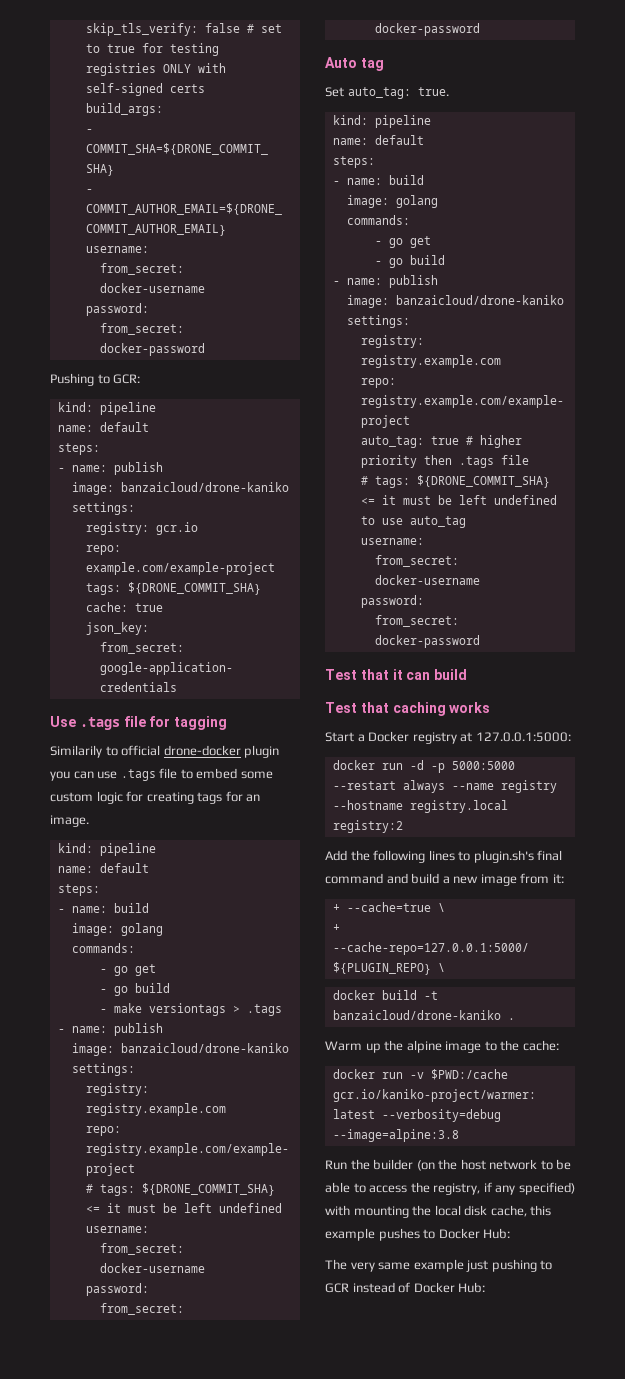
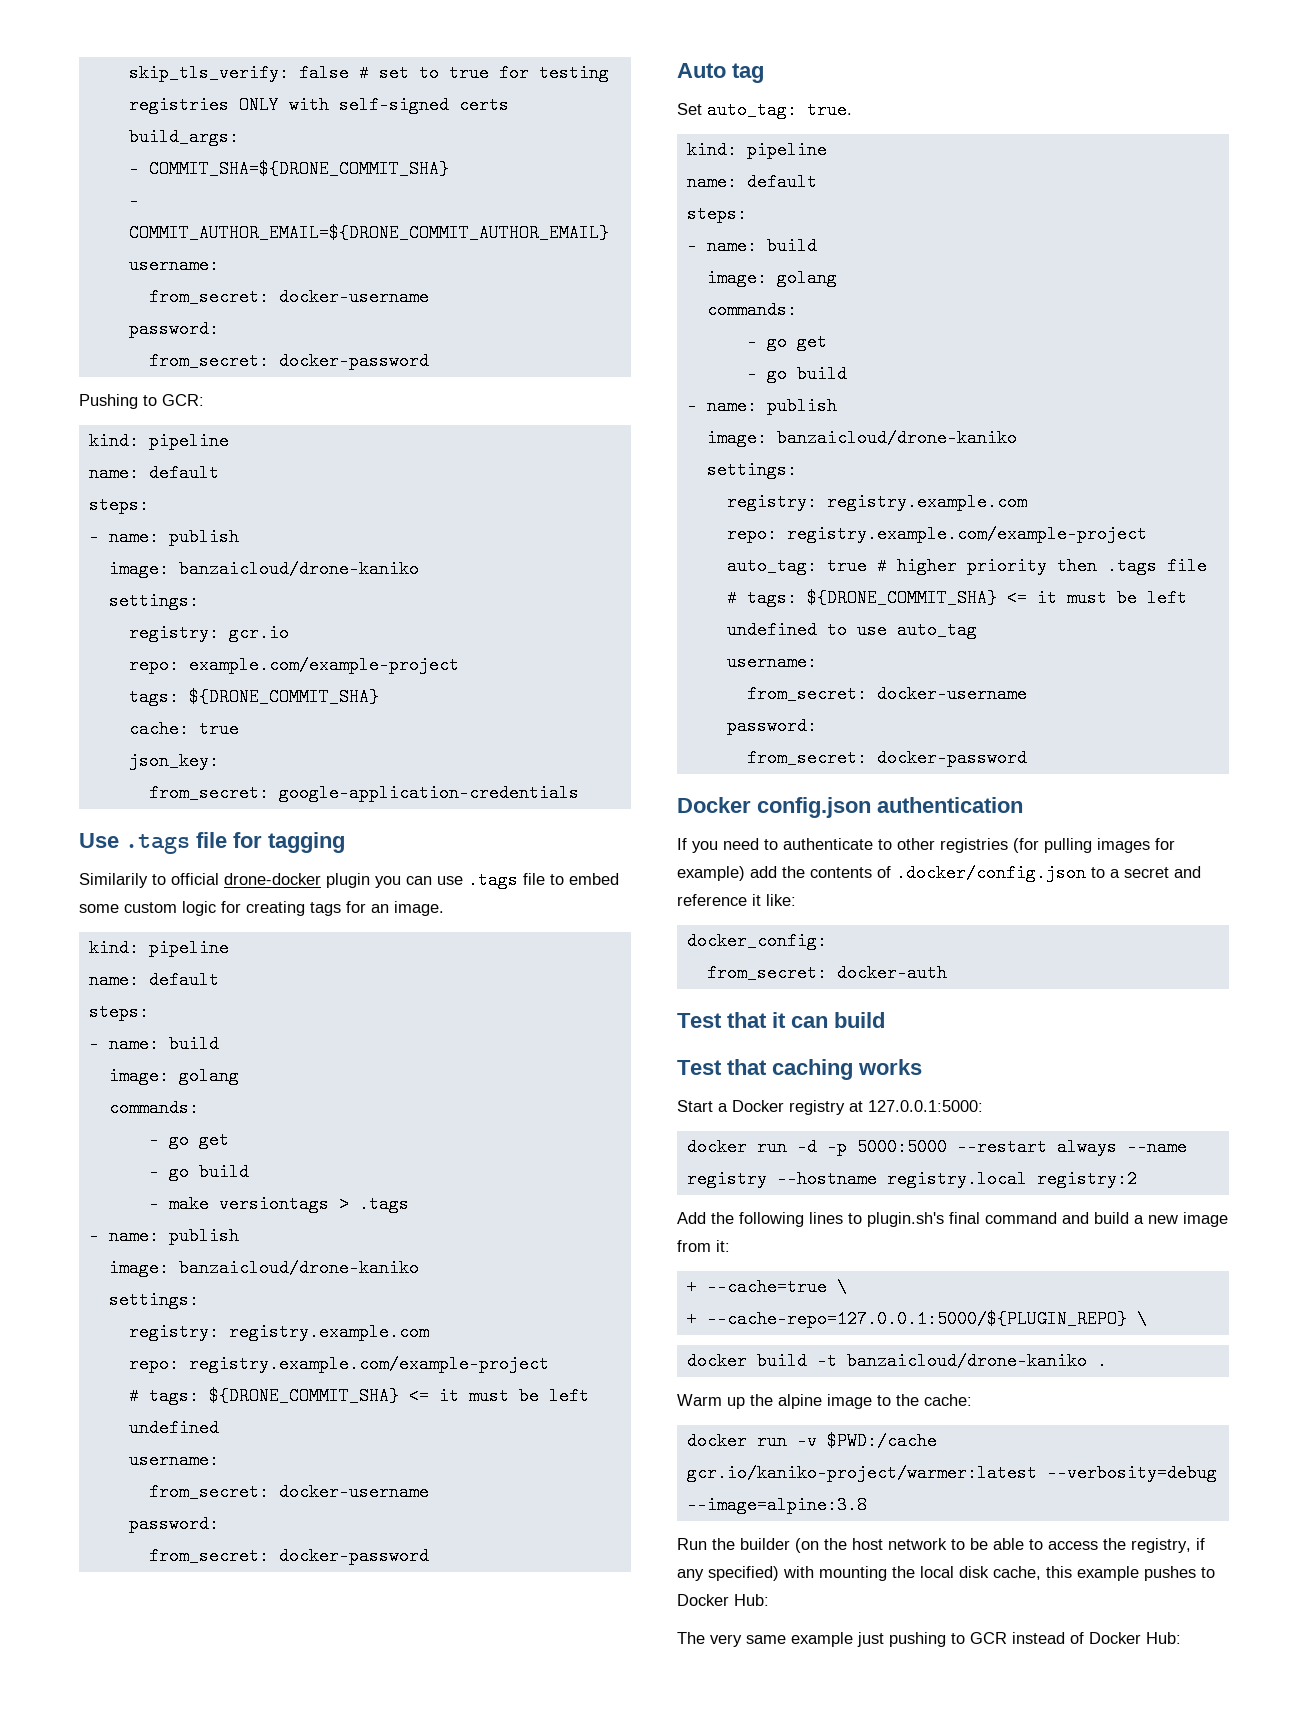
+ Docker config.json authentication
+ If you need to authenticate to other registries (for pulling images for example) add the contents of .docker/config.json to a secret and reference it like:
+ docker_config:
+ from_secret: docker-auth

